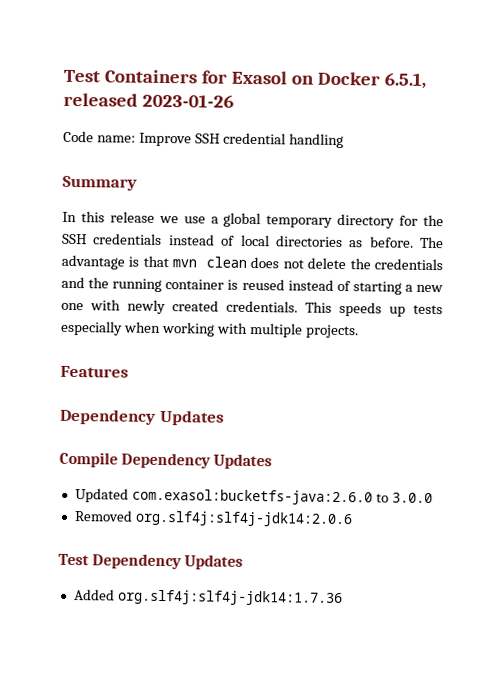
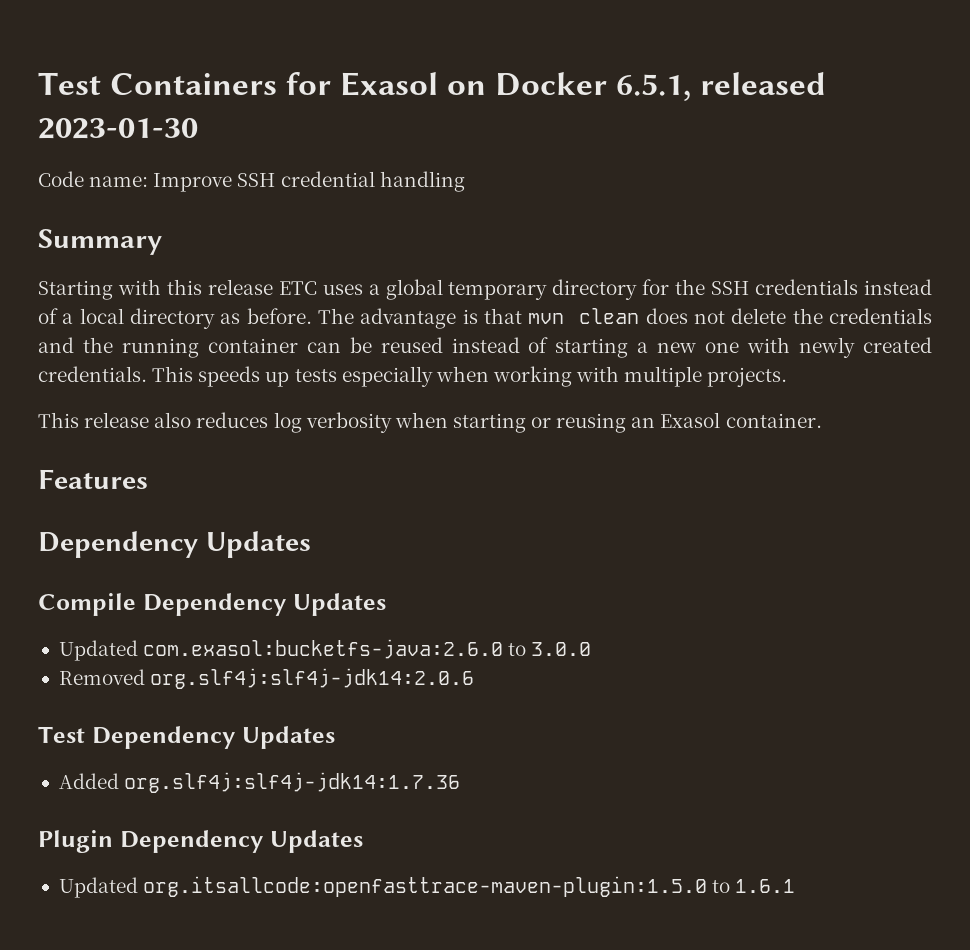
- Test Containers for Exasol on Docker 6.5.1, released 2023-01-26
+ Test Containers for Exasol on Docker 6.5.1, released 2023-01-30
- In this release we use a global temporary directory for the SSH credentials instead of local directories as before.
+ Starting with this release ETC uses a global temporary directory for the SSH credentials instead of a local directory as before.
- The advantage is that mvn clean does not delete the credentials and the running container is reused instead of starting a new one with newly created credentials.
+ The advantage is that mvn clean does not delete the credentials and the running container can be reused instead of starting a new one with newly created credentials.
+ This release also reduces log verbosity when starting or reusing an Exasol container.
+ Plugin Dependency Updates
+ Updated org.itsallcode:openfasttrace-maven-plugin:1.5.0 to 1.6.1

